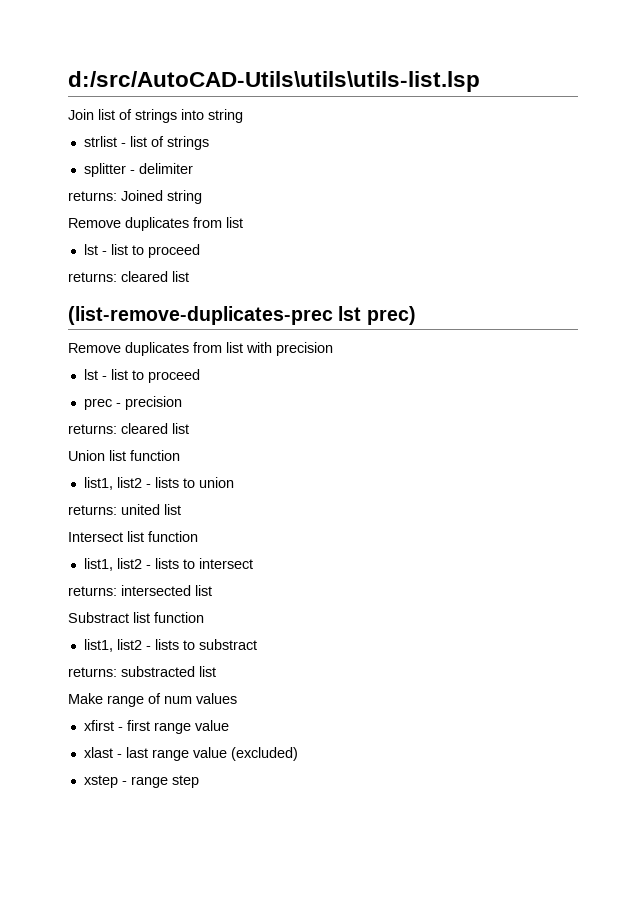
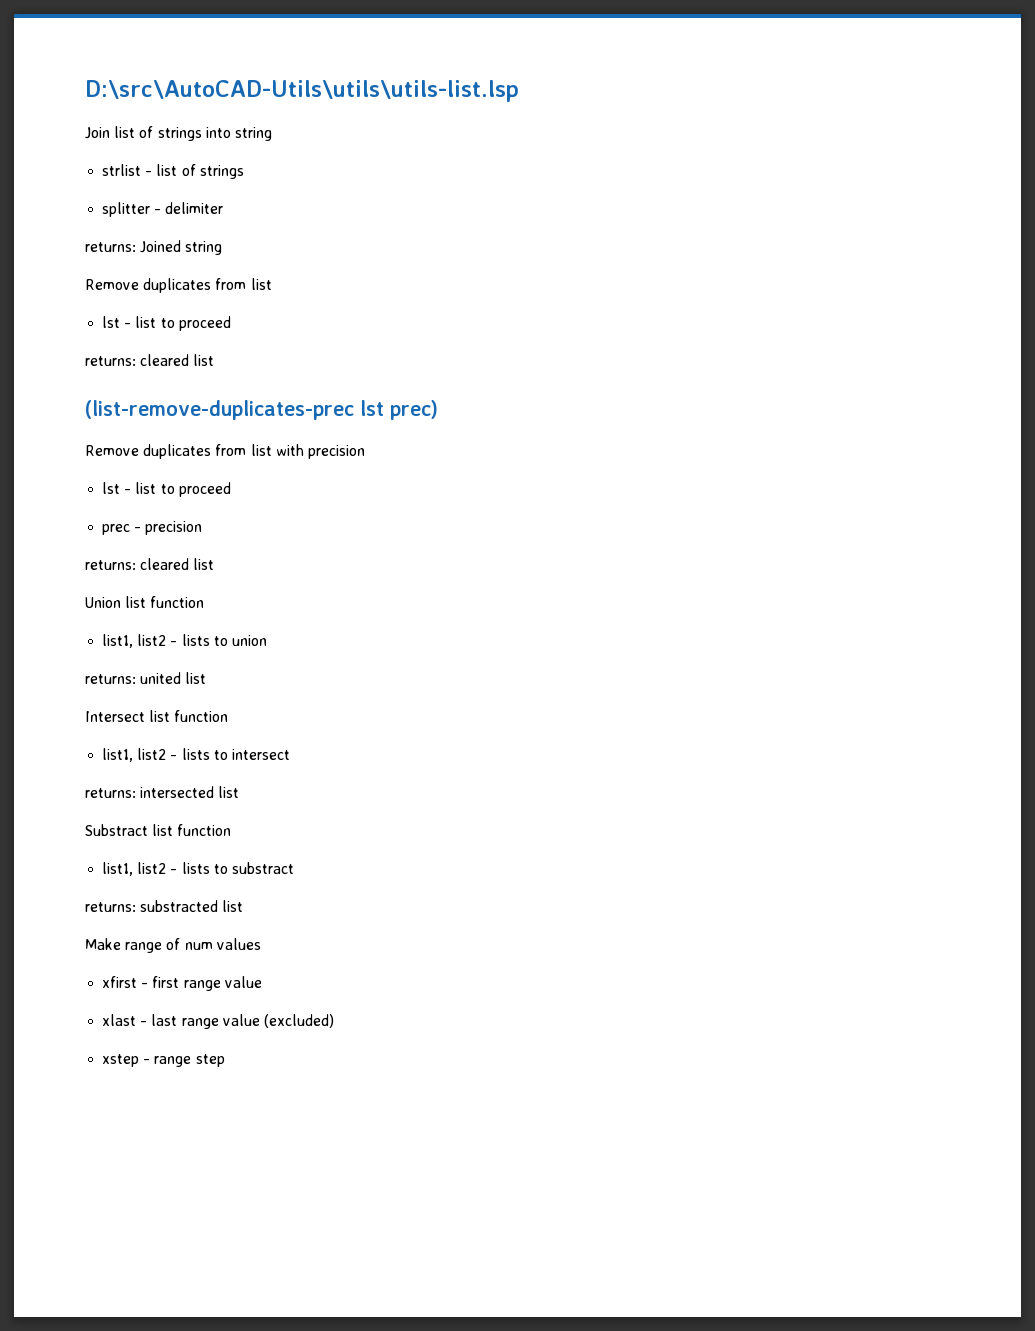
- d:/src/AutoCAD-Utils\utils\utils-list.lsp
+ D:\src\AutoCAD-Utils\utils\utils-list.lsp

